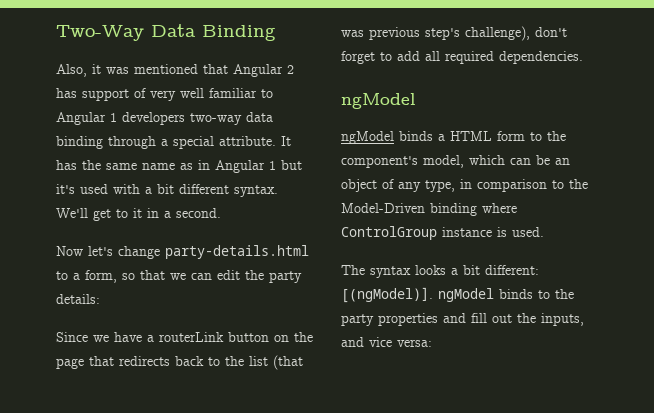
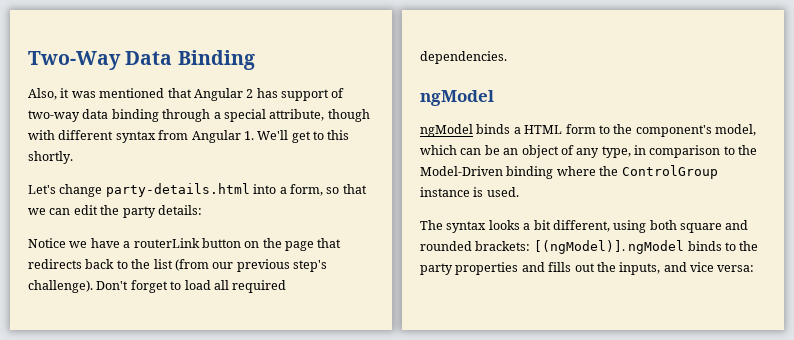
- Also, it was mentioned that Angular 2 has support of very well familiar to Angular 1 developers two-way data binding through a special attribute. It has the same name as in Angular 1 but it's used with a bit different syntax. We'll get to it in a second.
- Now let's change party-details.html to a form, so that we can edit the party details:
+ Also, it was mentioned that Angular 2 has support of two-way data binding through a special attribute, though with different syntax from Angular 1. We'll get to this shortly.
+ Let's change party-details.html into a form, so that we can edit the party details:
- Since we have a routerLink button on the page that redirects back to the list (that was previous step's challenge), don't forget to add all required dependencies.
+ Notice we have a routerLink button on the page that redirects back to the list (from our previous step's challenge). Don't forget to load all required dependencies.
- ngModel binds a HTML form to the component's model, which can be an object of any type, in comparison to the Model-Driven binding where ControlGroup instance is used.
+ ngModel binds a HTML form to the component's model, which can be an object of any type, in comparison to the Model-Driven binding where the ControlGroup instance is used.
- The syntax looks a bit different: [(ngModel)]. ngModel binds to the party properties and fill out the inputs, and vice versa:
+ The syntax looks a bit different, using both square and rounded brackets: [(ngModel)]. ngModel binds to the party properties and fills out the inputs, and vice versa:

